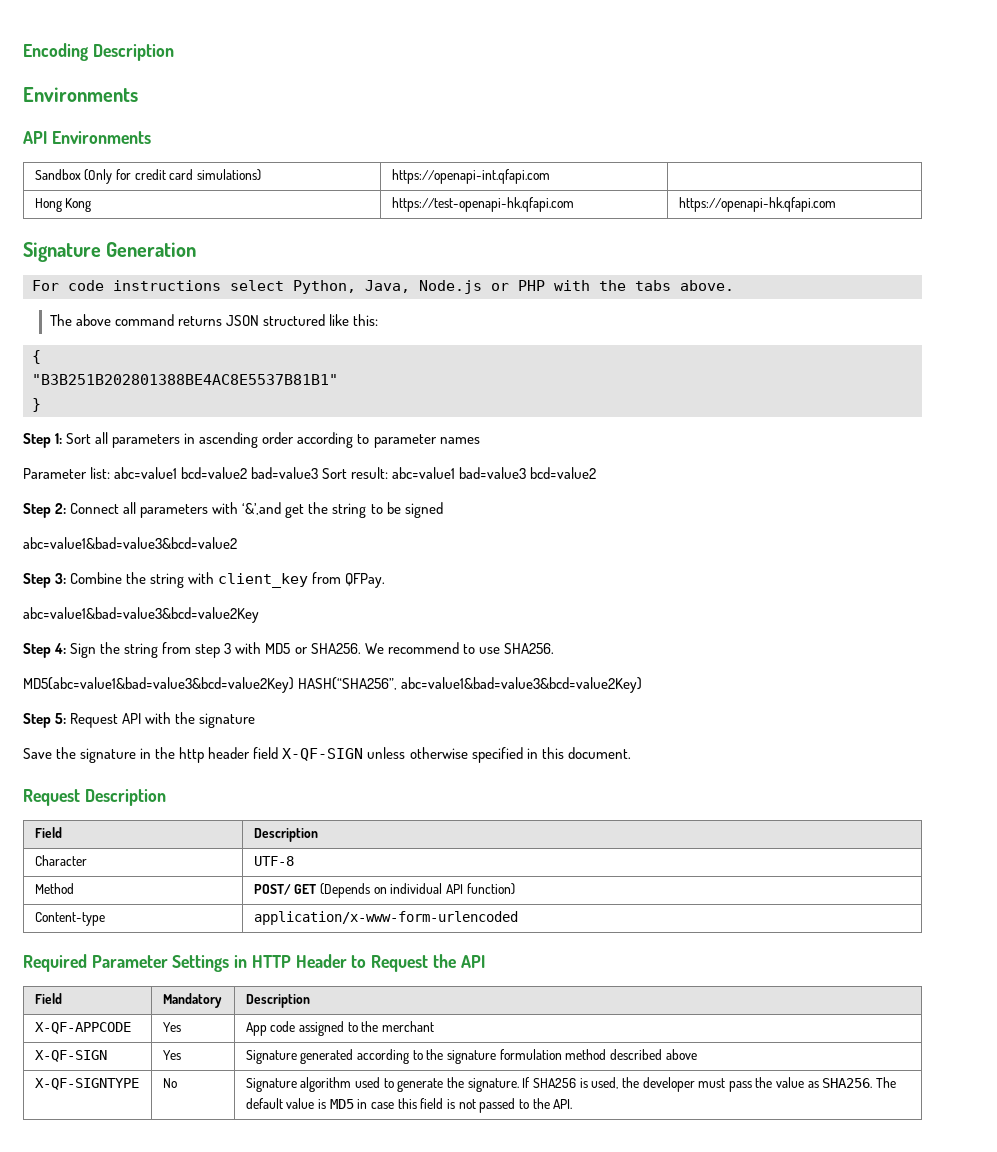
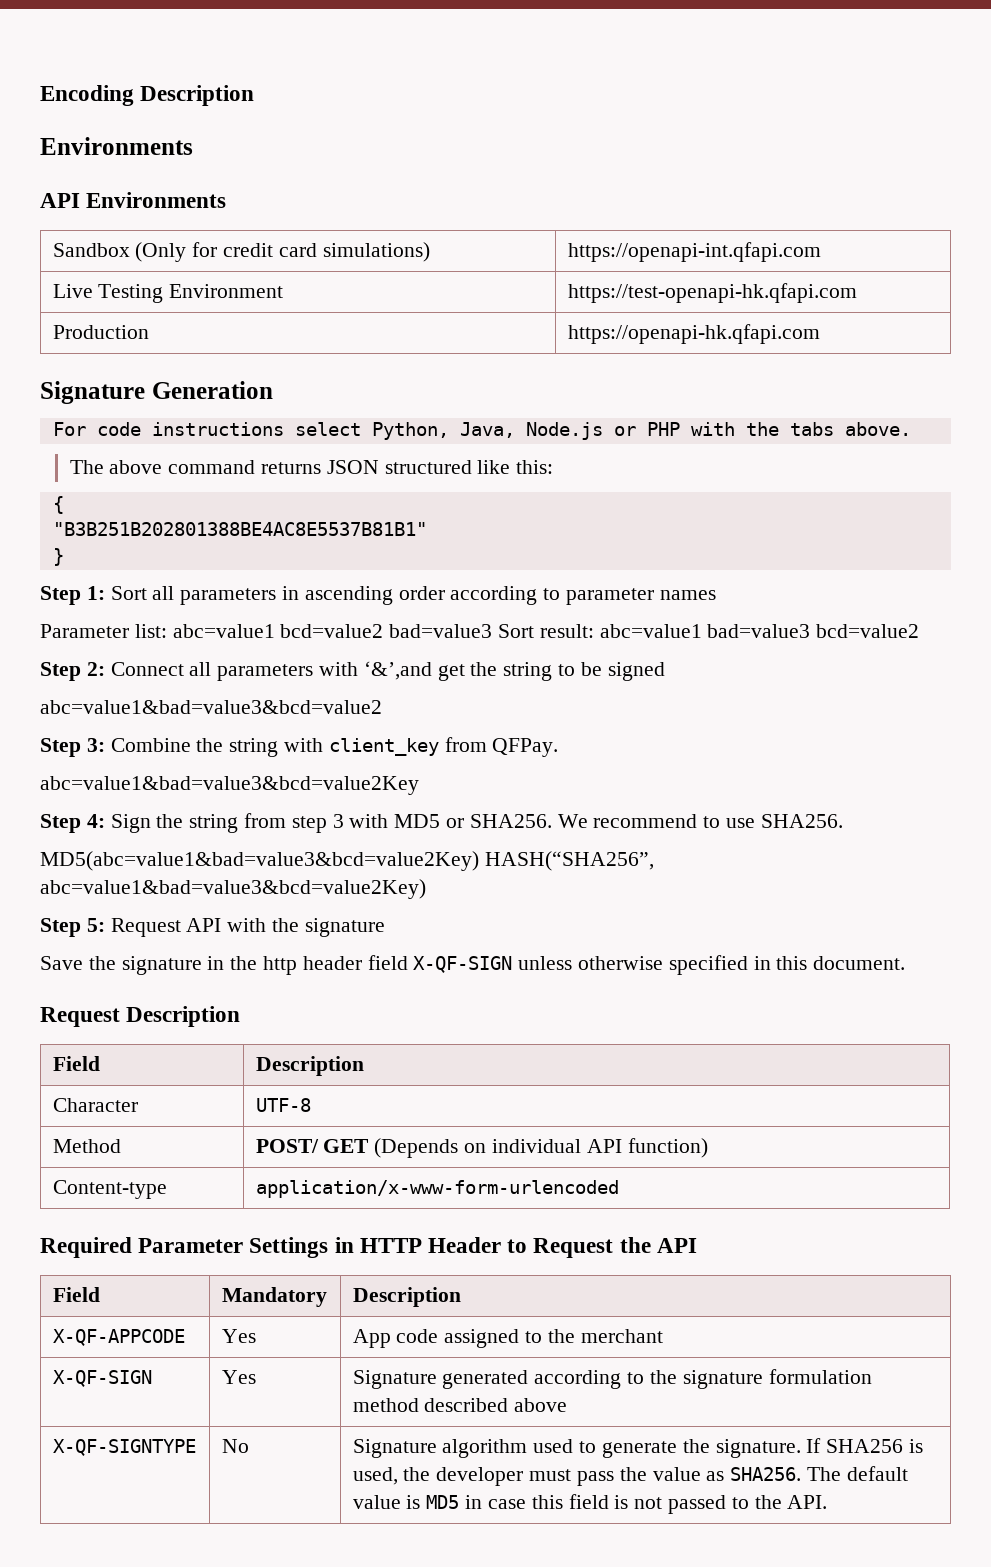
- Sandbox (Only for credit card simulations) | https://openapi-int.qfapi.com |
- Hong Kong | https://test-openapi-hk.qfapi.com | https://openapi-hk.qfapi.com
+ Sandbox (Only for credit card simulations) | https://openapi-int.qfapi.com
+ Live Testing Environment | https://test-openapi-hk.qfapi.com
+ Production | https://openapi-hk.qfapi.com

